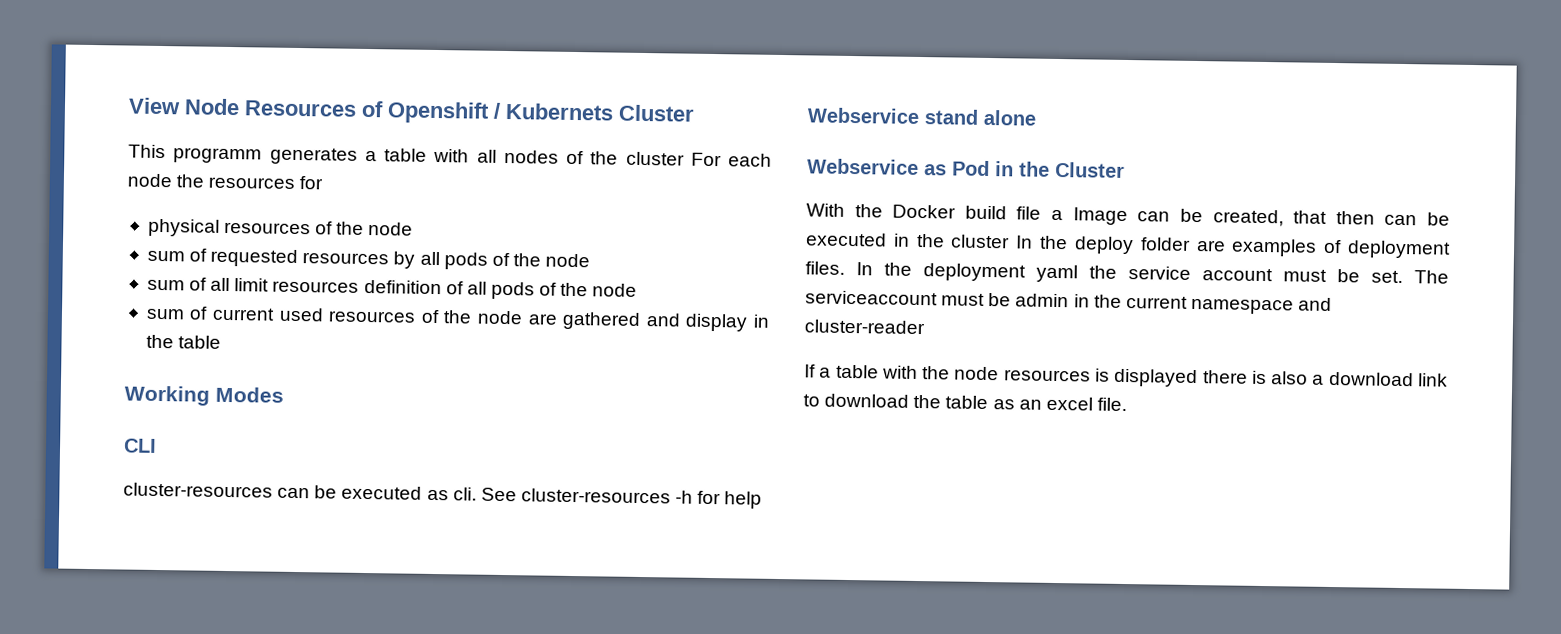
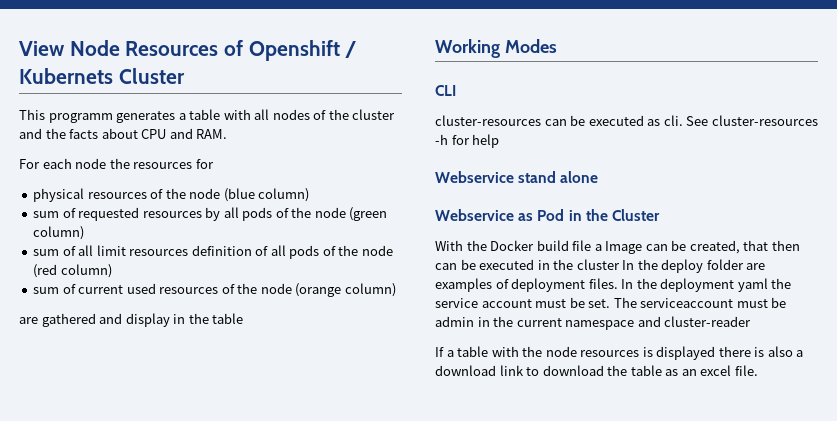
- This programm generates a table with all nodes of the cluster For each node the resources for
+ This programm generates a table with all nodes of the cluster and the facts about CPU and RAM.
+ For each node the resources for
- physical resources of the node
+ physical resources of the node (blue column)
- sum of requested resources by all pods of the node
+ sum of requested resources by all pods of the node (green column)
- sum of all limit resources definition of all pods of the node
+ sum of all limit resources definition of all pods of the node (red column)
- sum of current used resources of the node are gathered and display in the table
+ sum of current used resources of the node (orange column)
+ are gathered and display in the table

